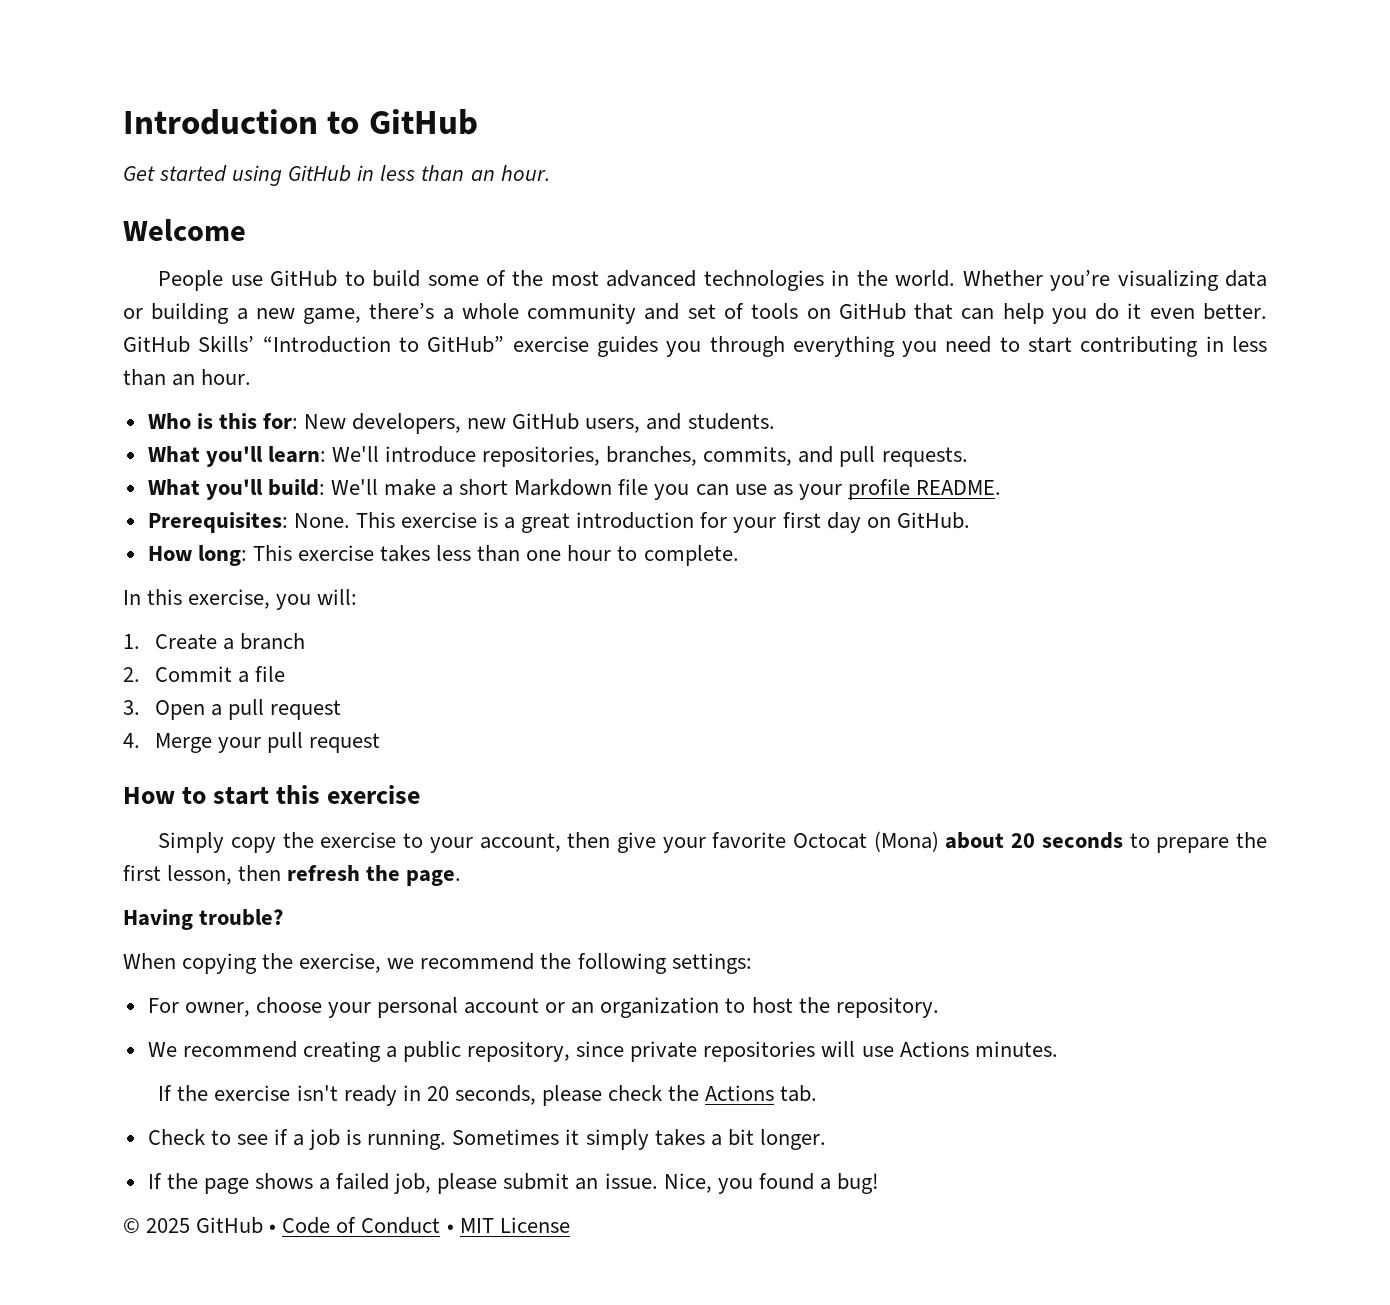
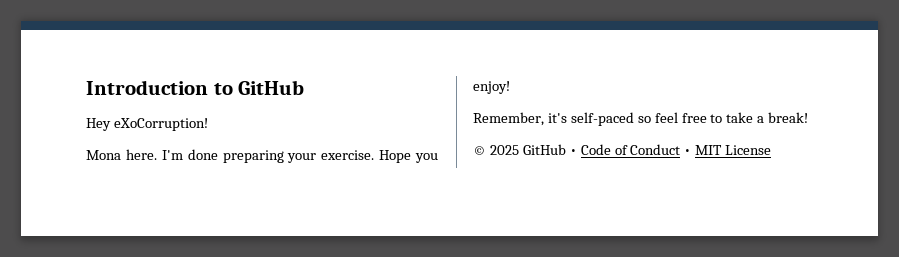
- Get started using GitHub in less than an hour.
- Welcome
- People use GitHub to build some of the most advanced technologies in the world. Whether you’re visualizing data or building a new game, there’s a whole community and set of tools on GitHub that can help you do it even better. GitHub Skills’ “Introduction to GitHub” exercise guides you through everything you need to start contributing in less than an hour.
- Who is this for: New developers, new GitHub users, and students.
- What you'll learn: We'll introduce repositories, branches, commits, and pull requests.
- What you'll build: We'll make a short Markdown file you can use as your profile README.
- Prerequisites: None. This exercise is a great introduction for your first day on GitHub.
- How long: This exercise takes less than one hour to complete.
- In this exercise, you will:
- 1. Create a branch
- 2. Commit a file
- 3. Open a pull request
- 4. Merge your pull request
- How to start this exercise
- Simply copy the exercise to your account, then give your favorite Octocat (Mona) about 20 seconds to prepare the first lesson, then refresh the page.
- Having trouble?
- When copying the exercise, we recommend the following settings:
- For owner, choose your personal account or an organization to host the repository.
- We recommend creating a public repository, since private repositories will use Actions minutes.
- If the exercise isn't ready in 20 seconds, please check the Actions tab.
- Check to see if a job is running. Sometimes it simply takes a bit longer.
- If the page shows a failed job, please submit an issue. Nice, you found a bug!
+ Hey eXoCorruption!
+ Mona here. I'm done preparing your exercise. Hope you enjoy!
+ Remember, it's self-paced so feel free to take a break!

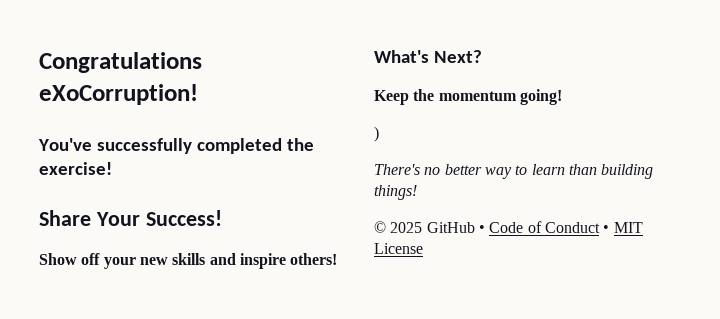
- Introduction to GitHub
- Hey eXoCorruption!
- Mona here. I'm done preparing your exercise. Hope you enjoy!
- Remember, it's self-paced so feel free to take a break!
+ Congratulations eXoCorruption!
+ You've successfully completed the exercise!
+ Share Your Success!
+ Show off your new skills and inspire others!
+ What's Next?
+ Keep the momentum going!
+ )
+ There's no better way to learn than building things!

